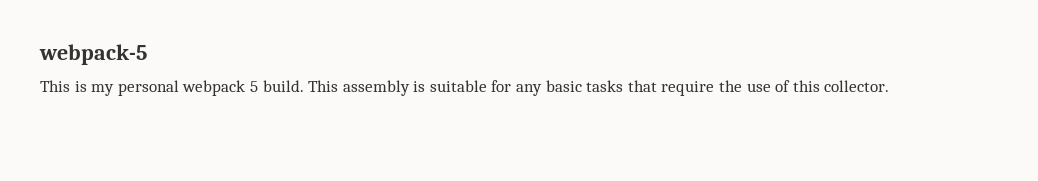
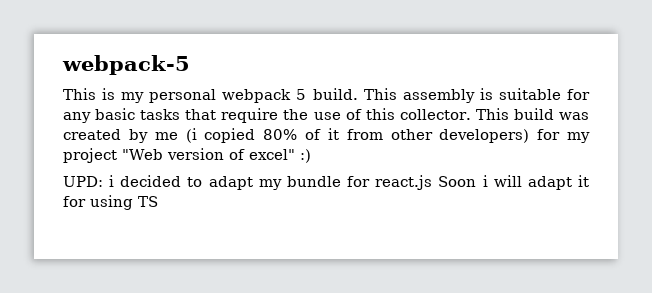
+ This build was created by me (i copied 80% of it from other developers) for my project "Web version of excel" :)
+ UPD: i decided to adapt my bundle for react.js Soon i will adapt it for using TS

